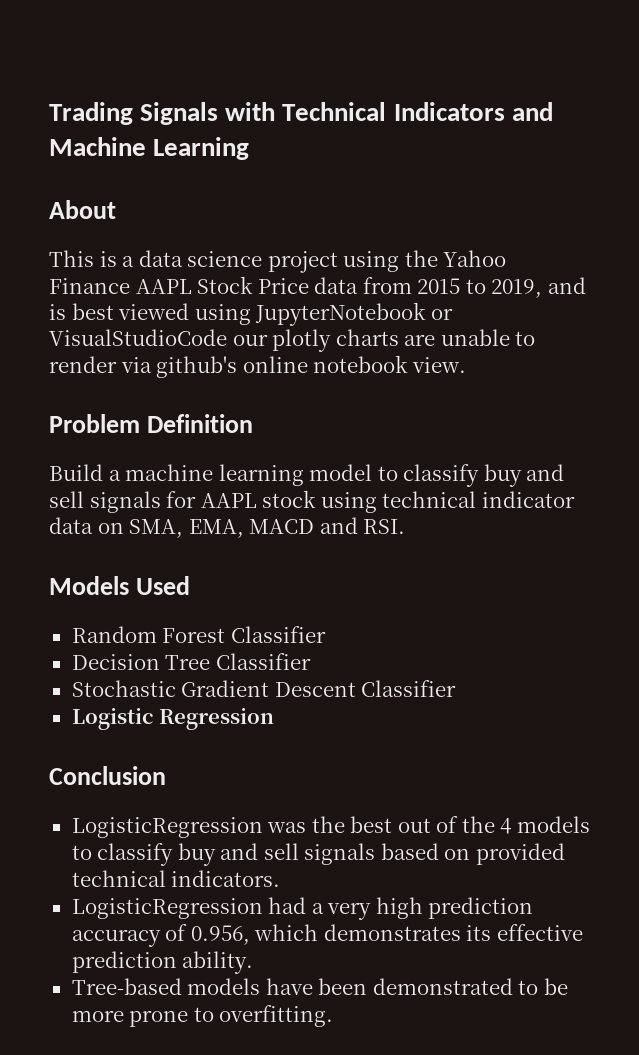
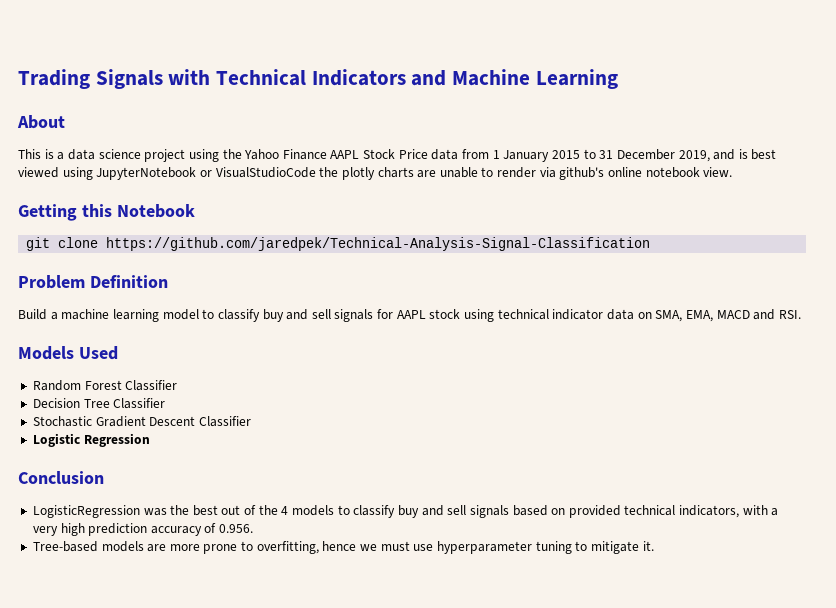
- This is a data science project using the Yahoo Finance AAPL Stock Price data from 2015 to 2019, and is best viewed using JupyterNotebook or VisualStudioCode our plotly charts are unable to render via github's online notebook view.
+ This is a data science project using the Yahoo Finance AAPL Stock Price data from 1 January 2015 to 31 December 2019, and is best viewed using JupyterNotebook or VisualStudioCode the plotly charts are unable to render via github's online notebook view.
+ Getting this Notebook
+ git clone https://github.com/jaredpek/Technical-Analysis-Signal-Classification
- LogisticRegression was the best out of the 4 models to classify buy and sell signals based on provided technical indicators.
- LogisticRegression had a very high prediction accuracy of 0.956, which demonstrates its effective prediction ability.
- Tree-based models have been demonstrated to be more prone to overfitting.
+ LogisticRegression was the best out of the 4 models to classify buy and sell signals based on provided technical indicators, with a very high prediction accuracy of 0.956.
+ Tree-based models are more prone to overfitting, hence we must use hyperparameter tuning to mitigate it.

